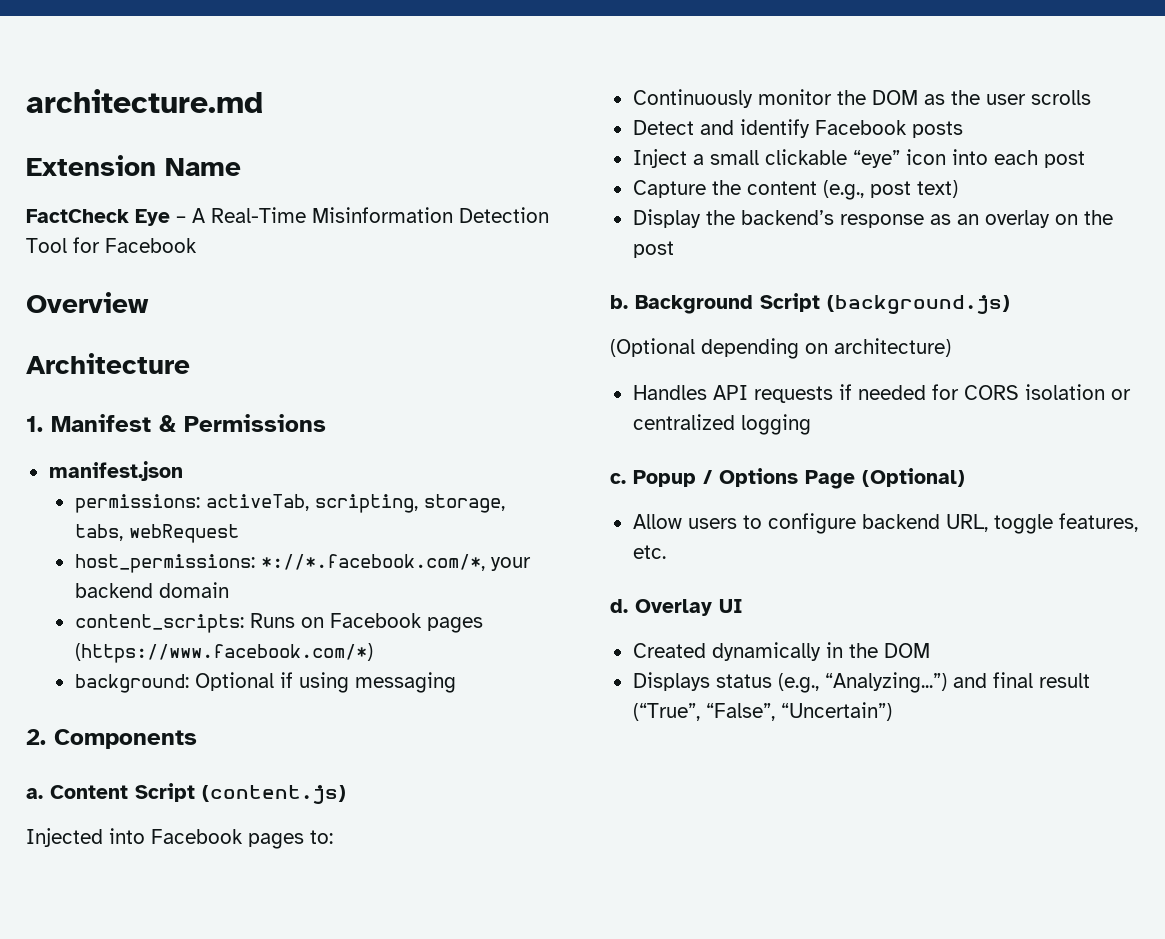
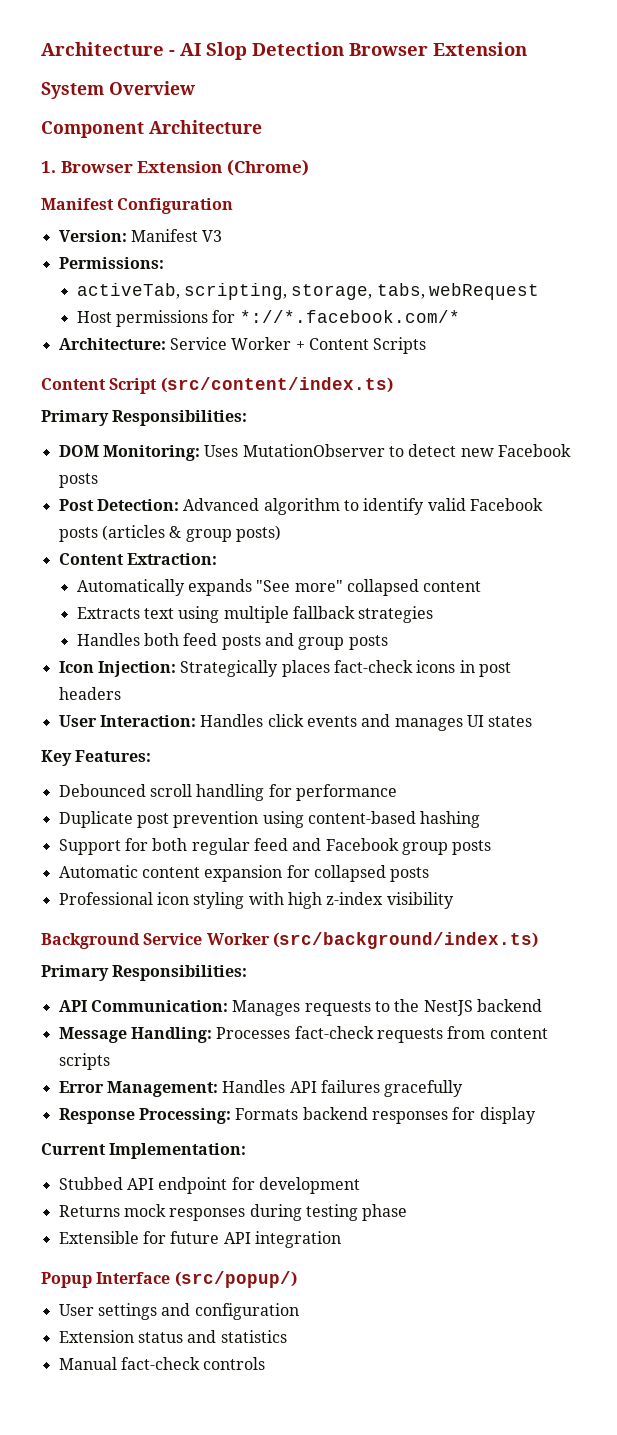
- architecture.md
- Extension Name
- FactCheck Eye – A Real-Time Misinformation Detection Tool for Facebook
- Overview
+ Architecture - AI Slop Detection Browser Extension
+ System Overview
- Architecture
+ Component Architecture
- 1. Manifest & Permissions
- manifest.json
- permissions: activeTab, scripting, storage, tabs, webRequest
+ 1. Browser Extension (Chrome)
+ Manifest Configuration
+ Version: Manifest V3
+ Permissions:
+ activeTab, scripting, storage, tabs, webRequest
- host_permissions: *://*.facebook.com/*, your backend domain
- content_scripts: Runs on Facebook pages (https://www.facebook.com/*)
- background: Optional if using messaging
- 2. Components
- a. Content Script (content.js)
- Injected into Facebook pages to:
- Continuously monitor the DOM as the user scrolls
- Detect and identify Facebook posts
- Inject a small clickable “eye” icon into each post
- Capture the content (e.g., post text)
- Display the backend’s response as an overlay on the post
- b. Background Script (background.js)
- (Optional depending on architecture)
- Handles API requests if needed for CORS isolation or centralized logging
- c. Popup / Options Page (Optional)
- Allow users to configure backend URL, toggle features, etc.
- d. Overlay UI
- Created dynamically in the DOM
- Displays status (e.g., “Analyzing...”) and final result (“True”, “False”, “Uncertain”)
+ Host permissions for *://*.facebook.com/*
+ Architecture: Service Worker + Content Scripts
+ Content Script (src/content/index.ts)
+ Primary Responsibilities:
+ DOM Monitoring: Uses MutationObserver to detect new Facebook posts
+ Post Detection: Advanced algorithm to identify valid Facebook posts (articles & group posts)
+ Content Extraction:
+ Automatically expands "See more" collapsed content
+ Extracts text using multiple fallback strategies
+ Handles both feed posts and group posts
+ Icon Injection: Strategically places fact-check icons in post headers
+ User Interaction: Handles click events and manages UI states
+ Key Features:
+ Debounced scroll handling for performance
+ Duplicate post prevention using content-based hashing
+ Support for both regular feed and Facebook group posts
+ Automatic content expansion for collapsed posts
+ Professional icon styling with high z-index visibility
+ Background Service Worker (src/background/index.ts)
+ Primary Responsibilities:
+ API Communication: Manages requests to the NestJS backend
+ Message Handling: Processes fact-check requests from content scripts
+ Error Management: Handles API failures gracefully
+ Response Processing: Formats backend responses for display
+ Current Implementation:
+ Stubbed API endpoint for development
+ Returns mock responses during testing phase
+ Extensible for future API integration
+ Popup Interface (src/popup/)
+ User settings and configuration
+ Extension status and statistics
+ Manual fact-check controls

